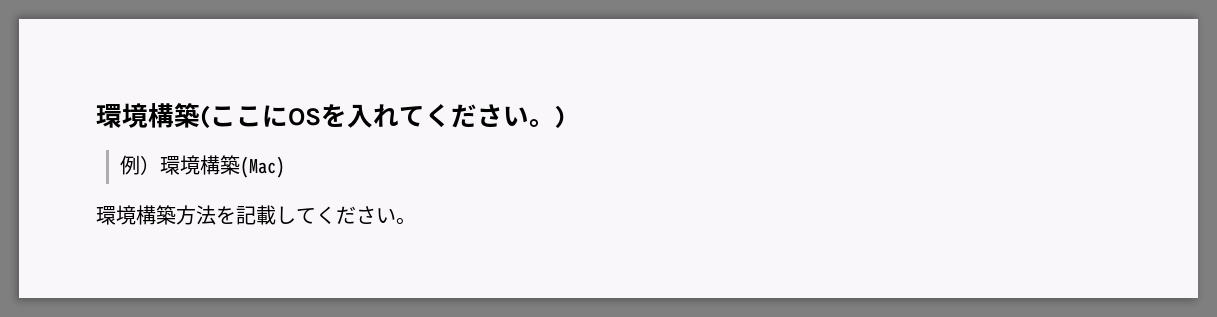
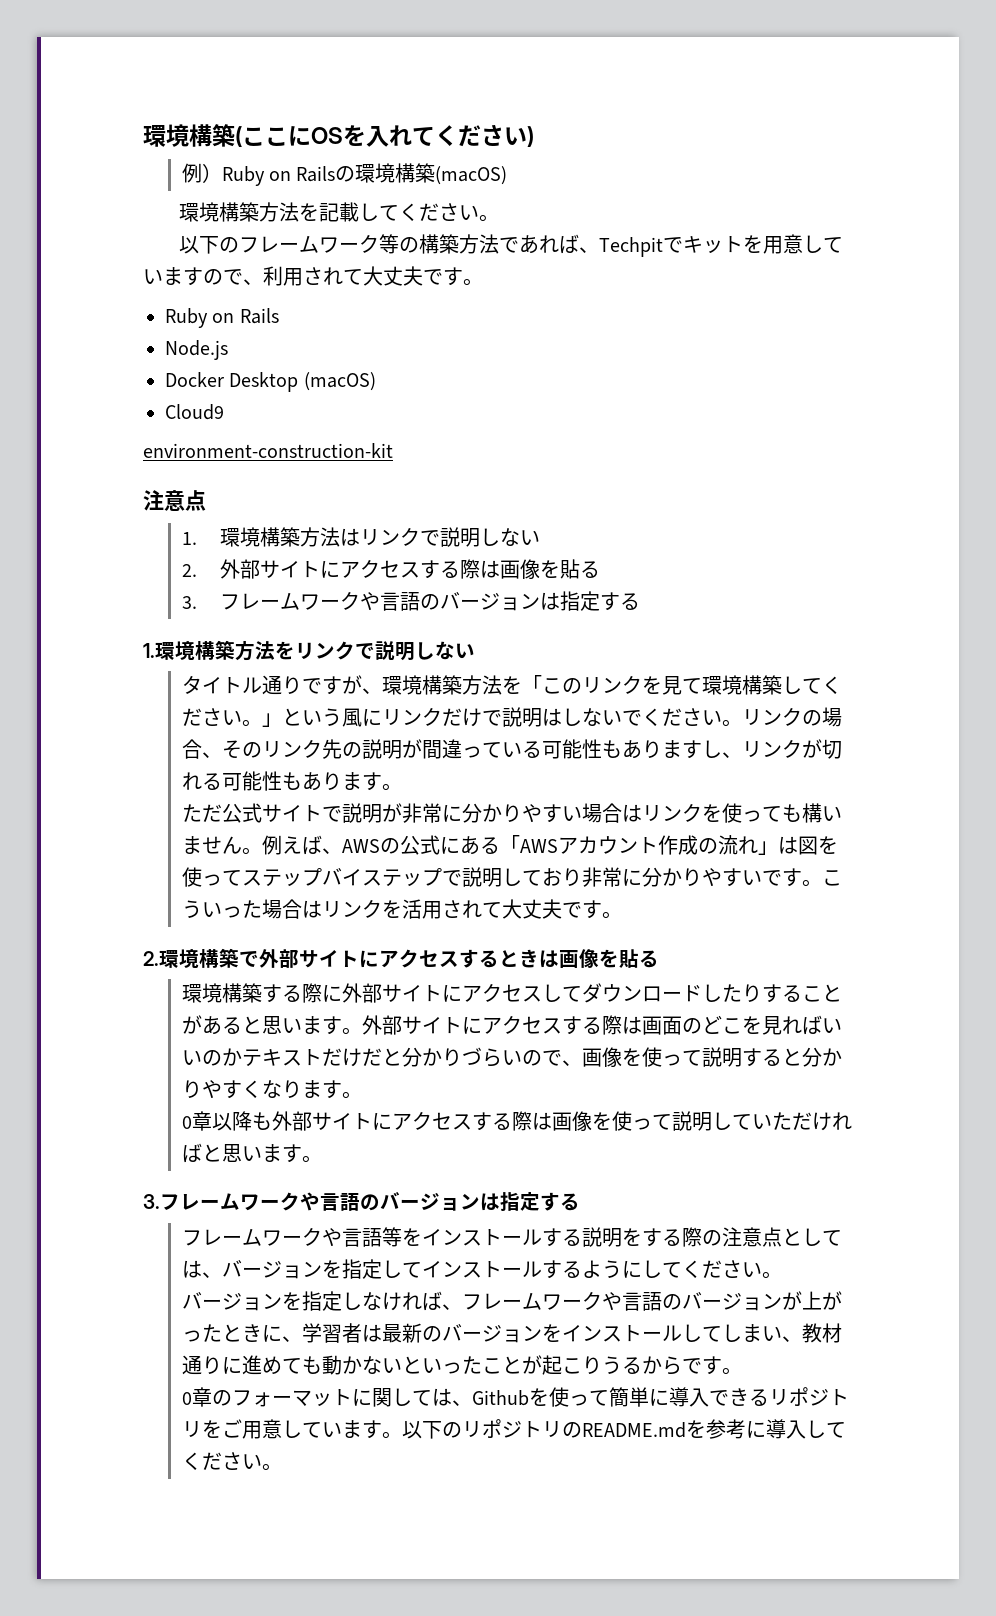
- 環境構築(ここにOSを入れてください。)
+ 環境構築(ここにOSを入れてください)
- 例）環境構築(Mac)
+ 例）Ruby on Railsの環境構築(macOS)
+ 以下のフレームワーク等の構築方法であれば、Techpitでキットを用意していますので、利用されて大丈夫です。
+ Ruby on Rails
+ Node.js
+ Docker Desktop (macOS)
+ Cloud9
+ environment-construction-kit
+ 注意点
+ 1.環境構築方法はリンクで説明しない
+ 2.外部サイトにアクセスする際は画像を貼る
+ 3.フレームワークや言語のバージョンは指定する
+ 1.環境構築方法をリンクで説明しない
+ タイトル通りですが、環境構築方法を「このリンクを見て環境構築してください。」という風にリンクだけで説明はしないでください。リンクの場合、そのリンク先の説明が間違っている可能性もありますし、リンクが切れる可能性もあります。
+ ただ公式サイトで説明が非常に分かりやすい場合はリンクを使っても構いません。例えば、AWSの公式にある「AWSアカウント作成の流れ」は図を使ってステップバイステップで説明しており非常に分かりやすいです。こういった場合はリンクを活用されて大丈夫です。
+ 2.環境構築で外部サイトにアクセスするときは画像を貼る
+ 環境構築する際に外部サイトにアクセスしてダウンロードしたりすることがあると思います。外部サイトにアクセスする際は画面のどこを見ればいいのかテキストだけだと分かりづらいので、画像を使って説明すると分かりやすくなります。
+ 0章以降も外部サイトにアクセスする際は画像を使って説明していただければと思います。
+ 3.フレームワークや言語のバージョンは指定する
+ フレームワークや言語等をインストールする説明をする際の注意点としては、バージョンを指定してインストールするようにしてください。
+ バージョンを指定しなければ、フレームワークや言語のバージョンが上がったときに、学習者は最新のバージョンをインストールしてしまい、教材通りに進めても動かないといったことが起こりうるからです。
+ 0章のフォーマットに関しては、Githubを使って簡単に導入できるリポジトリをご用意しています。以下のリポジトリのREADME.mdを参考に導入してください。

